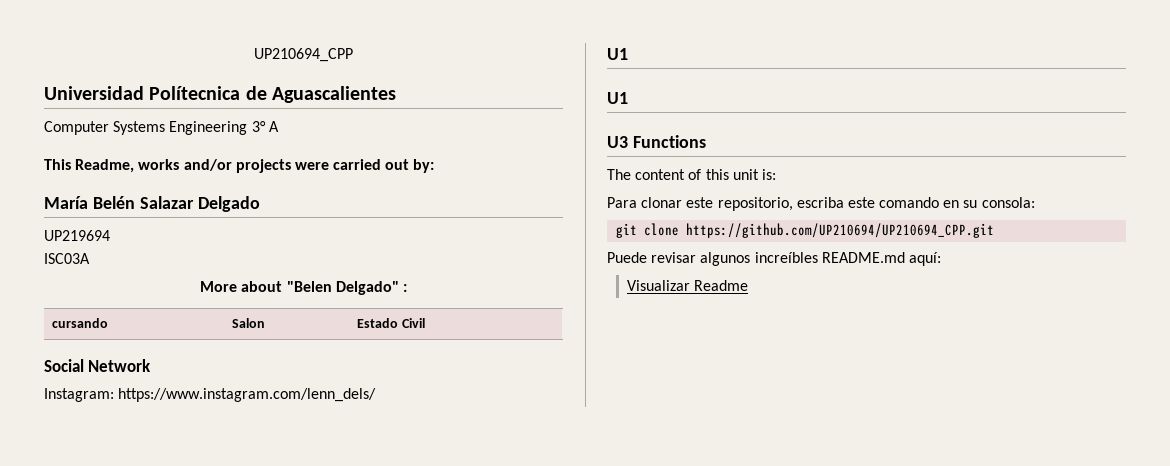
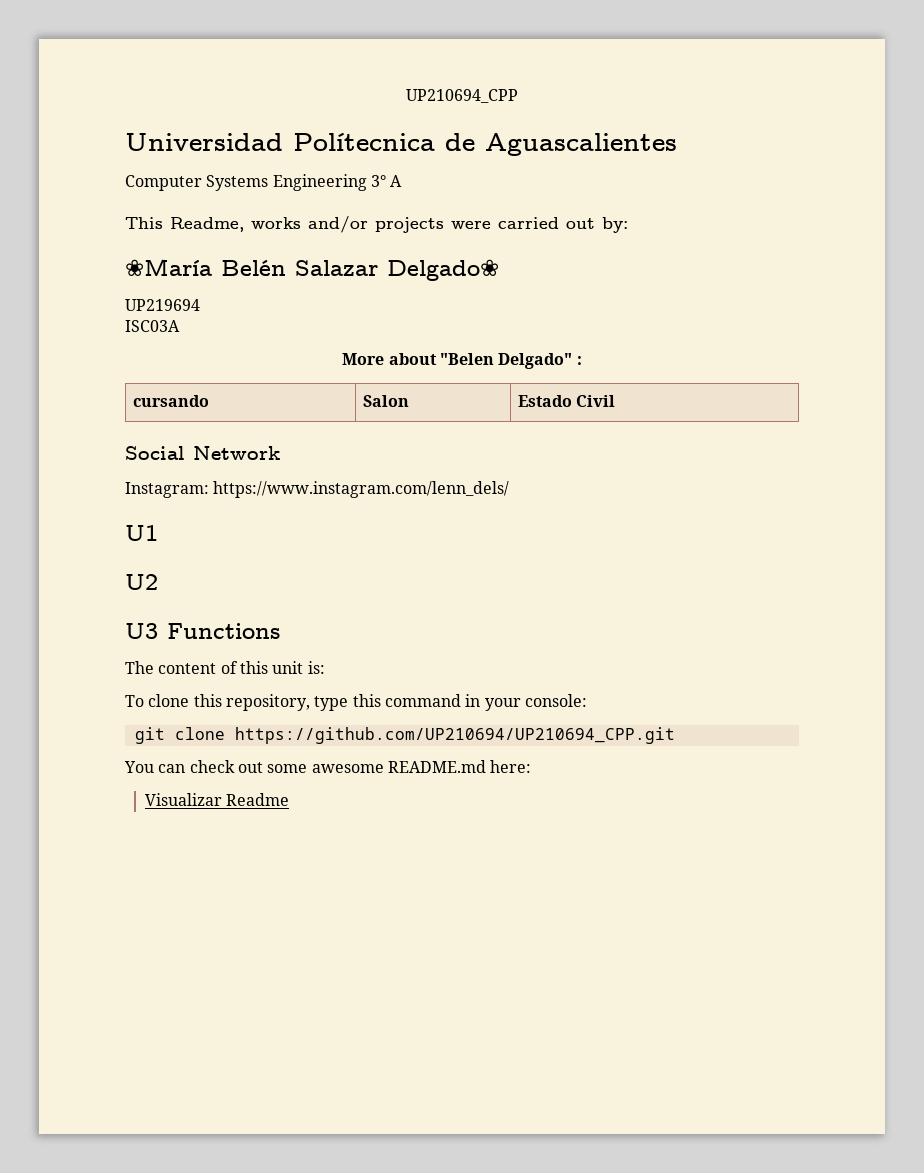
- María Belén Salazar Delgado
+ ❀María Belén Salazar Delgado❀
  Instagram: https://www.instagram.com/lenn_dels/
  U1
- U1
+ U2
- Para clonar este repositorio, escriba este comando en su consola:
+ To clone this repository, type this command in your console:
  git clone https://github.com/UP210694/UP210694_CPP.git
- Puede revisar algunos increíbles README.md aquí:
+ You can check out some awesome README.md here:

